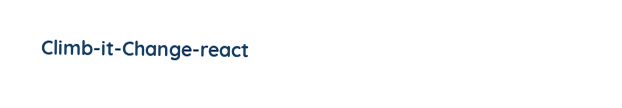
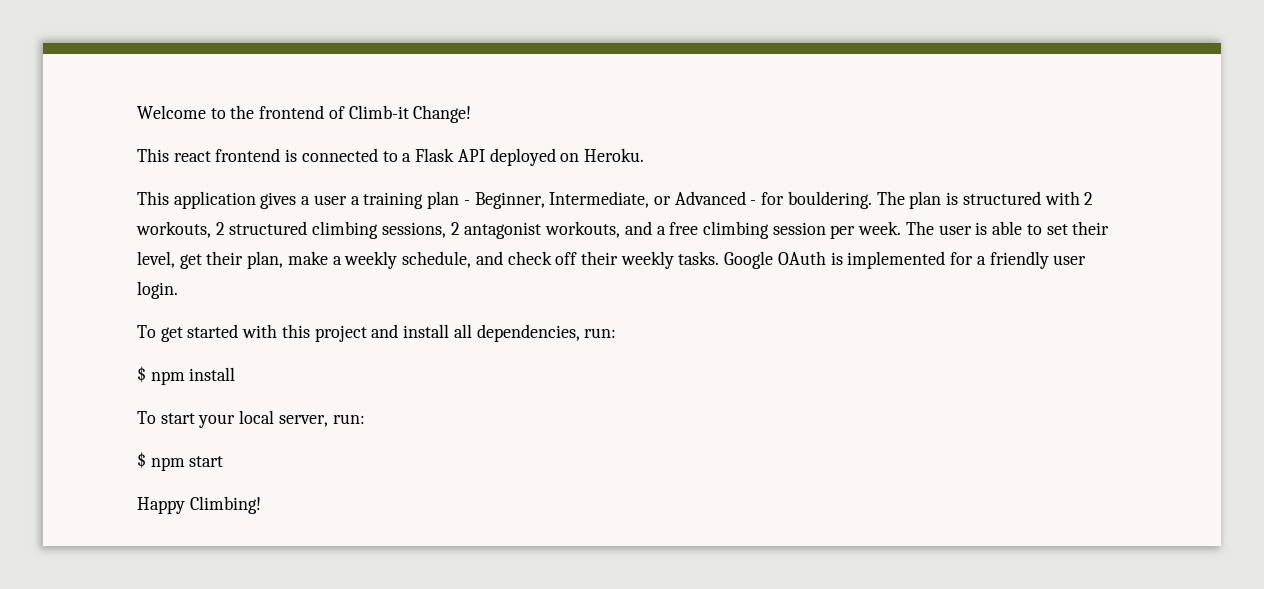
- Climb-it-Change-react
+ Welcome to the frontend of Climb-it Change!
+ This react frontend is connected to a Flask API deployed on Heroku.
+ This application gives a user a training plan - Beginner, Intermediate, or Advanced - for bouldering. The plan is structured with 2 workouts, 2 structured climbing sessions, 2 antagonist workouts, and a free climbing session per week. The user is able to set their level, get their plan, make a weekly schedule, and check off their weekly tasks. Google OAuth is implemented for a friendly user login.
+ To get started with this project and install all dependencies, run:
+ $ npm install
+ To start your local server, run:
+ $ npm start
+ Happy Climbing!

